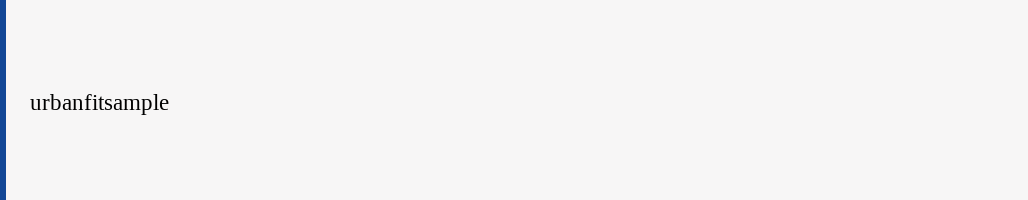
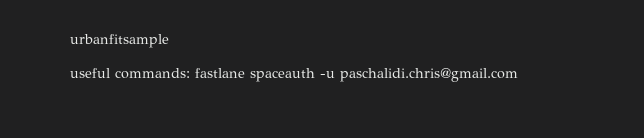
+ useful commands: fastlane spaceauth -u paschalidi.chris@gmail.com

